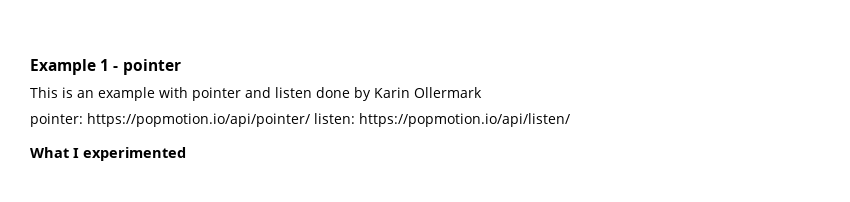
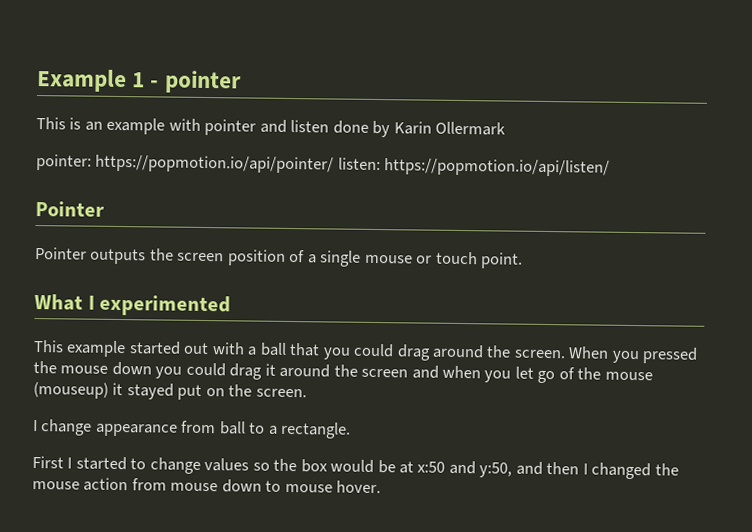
  pointer: https://popmotion.io/api/pointer/ listen: https://popmotion.io/api/listen/
+ Pointer
+ Pointer outputs the screen position of a single mouse or touch point.
  What I experimented
+ This example started out with a ball that you could drag around the screen. When you pressed the mouse down you could drag it around the screen and when you let go of the mouse (mouseup) it stayed put on the screen.
+ I change appearance from ball to a rectangle.
+ First I started to change values so the box would be at x:50 and y:50, and then I changed the mouse action from mouse down to mouse hover.

